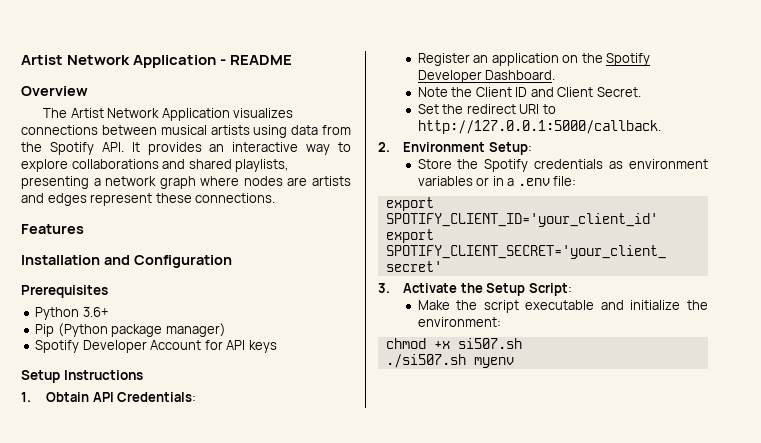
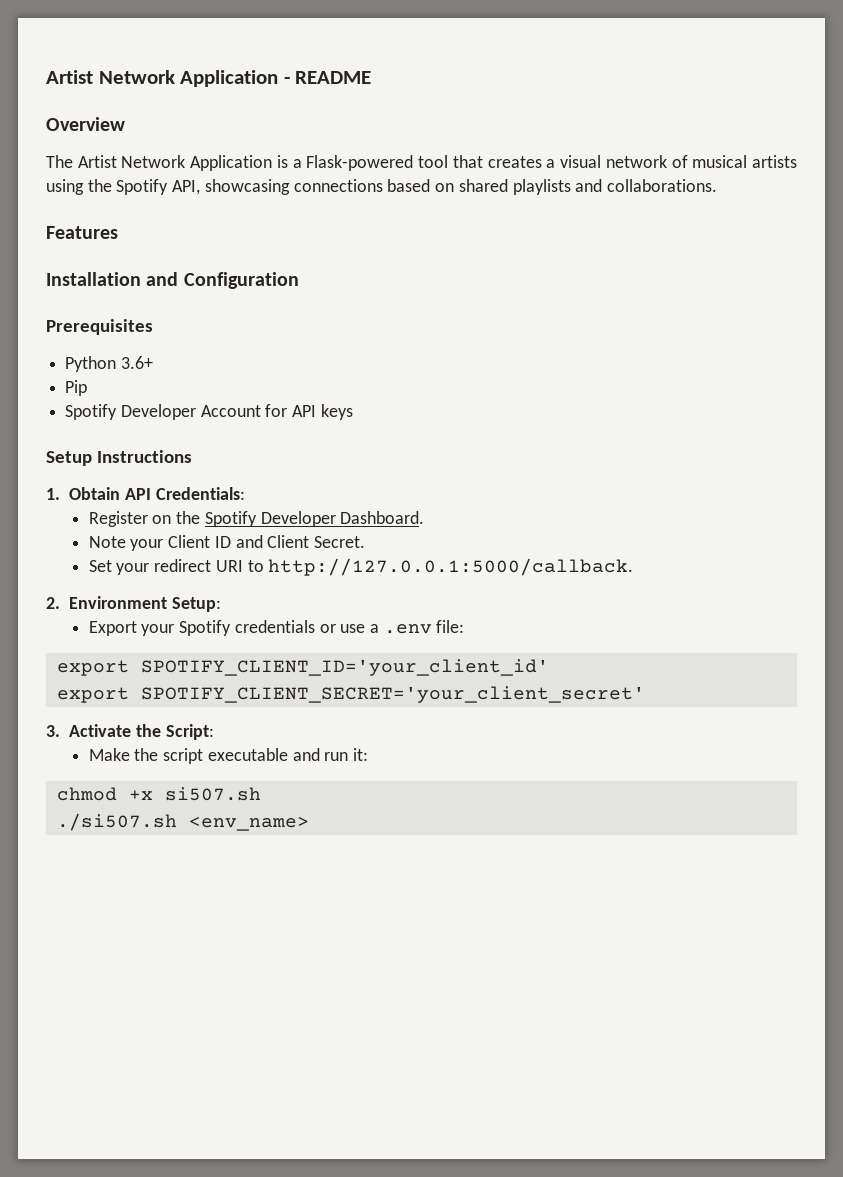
- The Artist Network Application visualizes connections between musical artists using data from the Spotify API. It provides an interactive way to explore collaborations and shared playlists, presenting a network graph where nodes are artists and edges represent these connections.
+ The Artist Network Application is a Flask-powered tool that creates a visual network of musical artists using the Spotify API, showcasing connections based on shared playlists and collaborations.
- Pip (Python package manager)
+ Pip
- Register an application on the Spotify Developer Dashboard.
+ Register on the Spotify Developer Dashboard.
- Note the Client ID and Client Secret.
+ Note your Client ID and Client Secret.
- Set the redirect URI to http://127.0.0.1:5000/callback.
+ Set your redirect URI to http://127.0.0.1:5000/callback.
- Store the Spotify credentials as environment variables or in a .env file:
+ Export your Spotify credentials or use a .env file:
- 3. Activate the Setup Script:
+ 3. Activate the Script:
- Make the script executable and initialize the environment:
+ Make the script executable and run it:
- ./si507.sh myenv
+ ./si507.sh <env_name>

